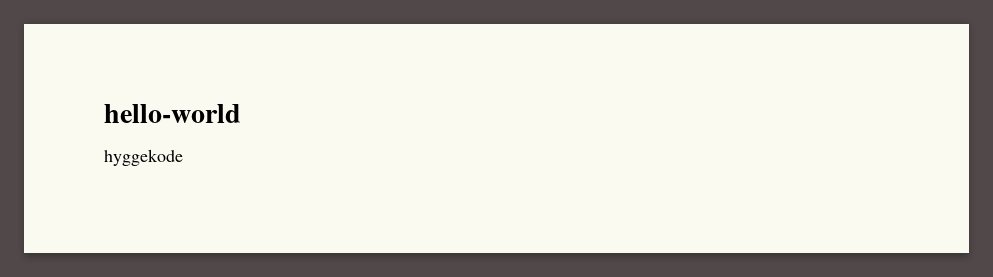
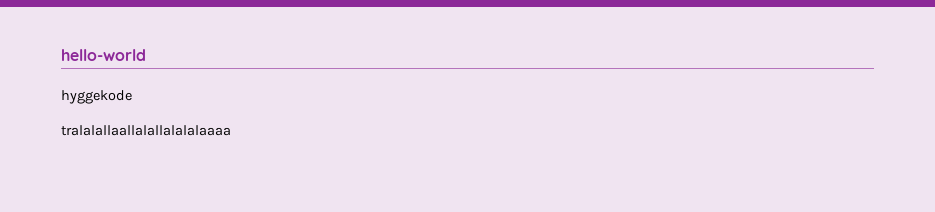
+ tralalallaallalallalalalaaaa

